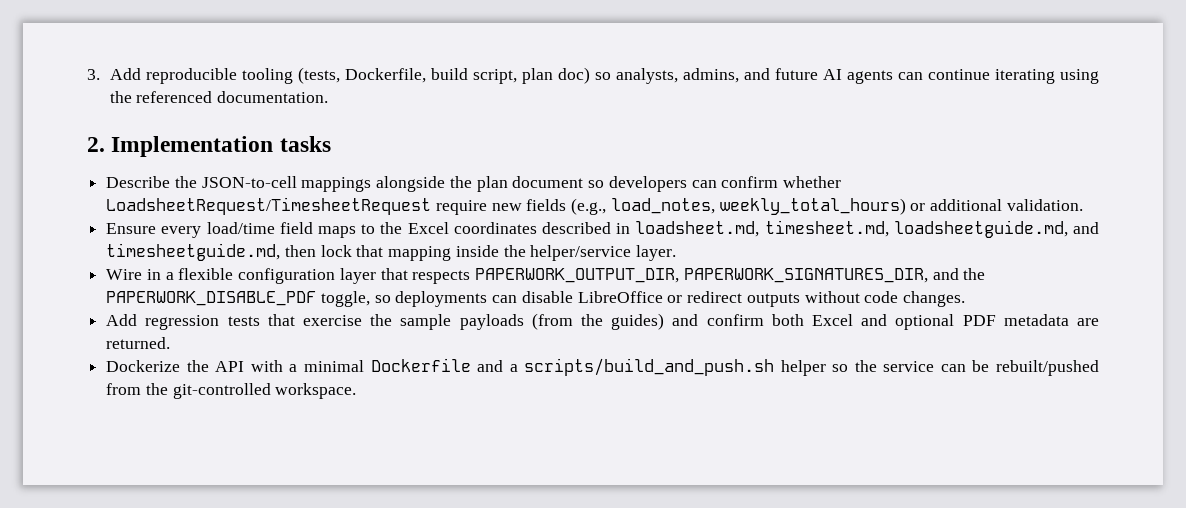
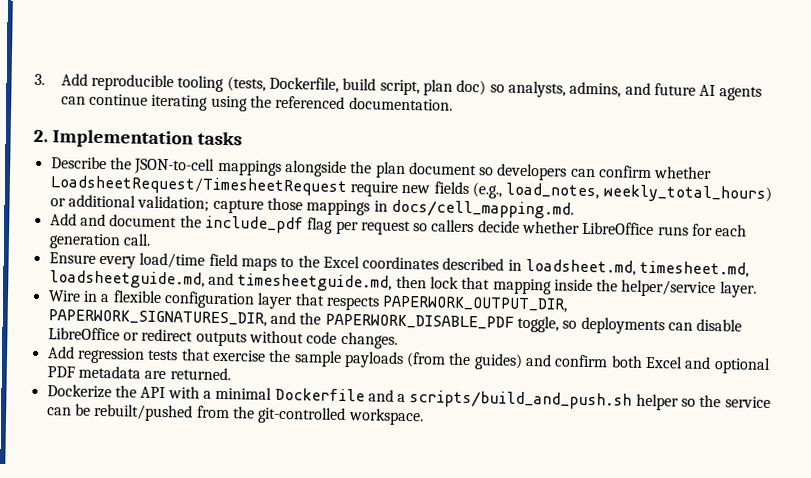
- Describe the JSON-to-cell mappings alongside the plan document so developers can confirm whether LoadsheetRequest/TimesheetRequest require new fields (e.g., load_notes, weekly_total_hours) or additional validation.
+ Describe the JSON-to-cell mappings alongside the plan document so developers can confirm whether LoadsheetRequest/TimesheetRequest require new fields (e.g., load_notes, weekly_total_hours) or additional validation; capture those mappings in docs/cell_mapping.md.
+ Add and document the include_pdf flag per request so callers decide whether LibreOffice runs for each generation call.

